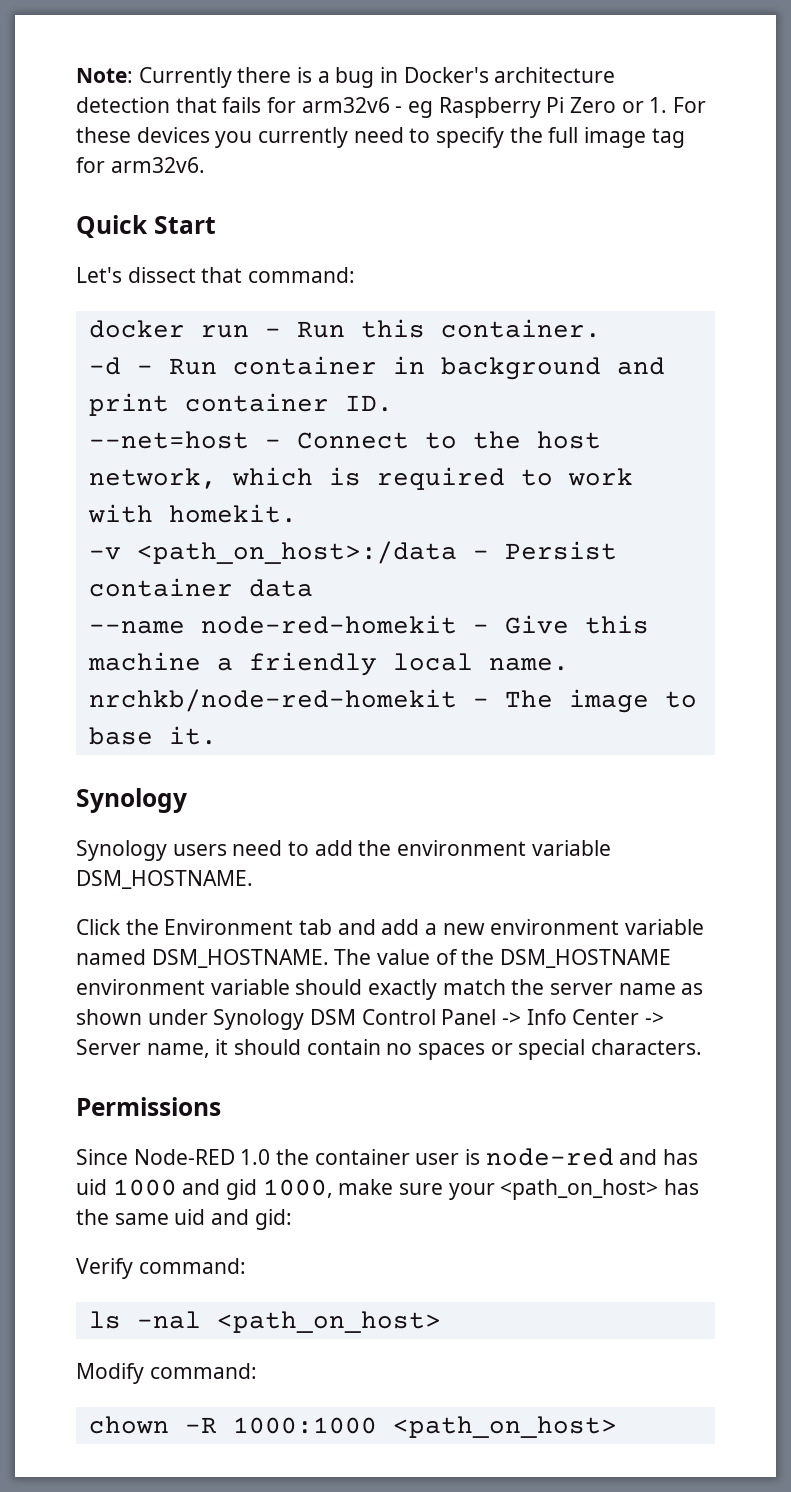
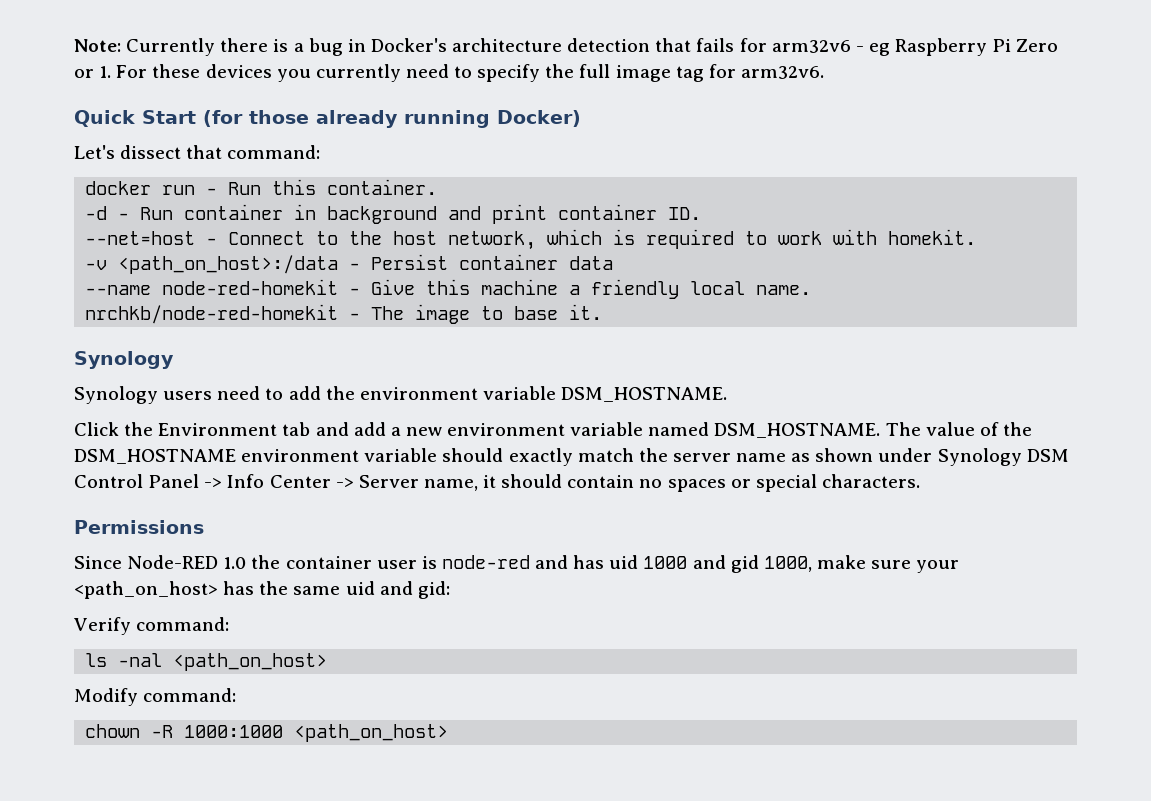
- Quick Start
+ Quick Start (for those already running Docker)

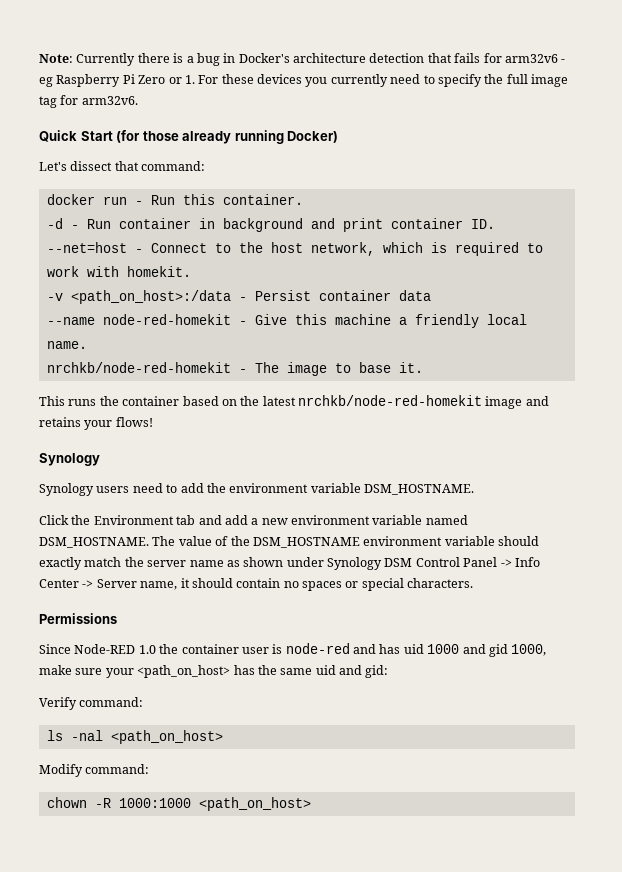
+ This runs the container based on the latest nrchkb/node-red-homekit image and retains your flows!

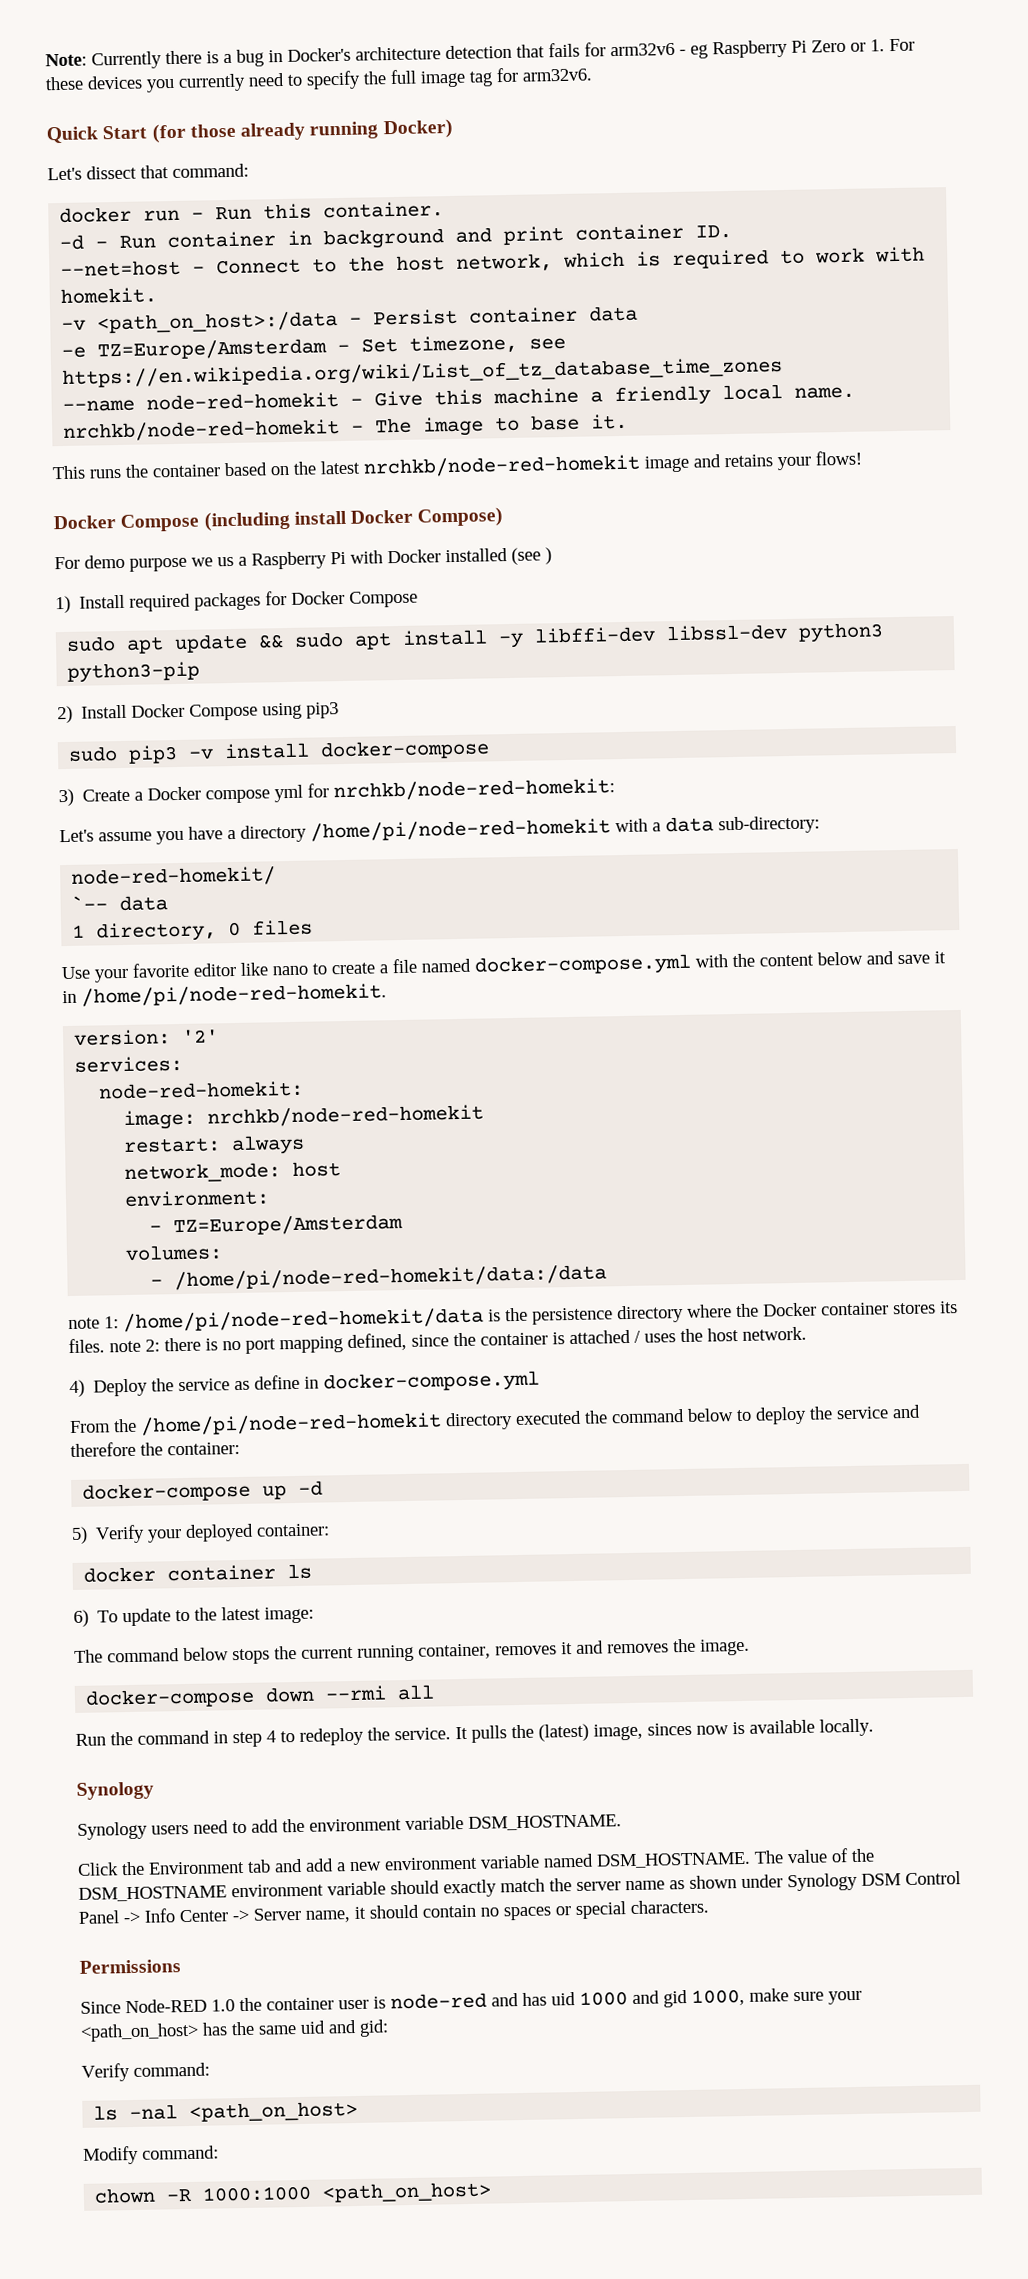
+ -e TZ=Europe/Amsterdam - Set timezone, see https://en.wikipedia.org/wiki/List_of_tz_database_time_zones
+ Docker Compose (including install Docker Compose)
+ For demo purpose we us a Raspberry Pi with Docker installed (see )
+ 1) Install required packages for Docker Compose
+ sudo apt update && sudo apt install -y libffi-dev libssl-dev python3 python3-pip
+ 2) Install Docker Compose using pip3
+ sudo pip3 -v install docker-compose
+ 3) Create a Docker compose yml for nrchkb/node-red-homekit:
+ Let's assume you have a directory /home/pi/node-red-homekit with a data sub-directory:
+ node-red-homekit/
+ `-- data
+ 1 directory, 0 files
+ Use your favorite editor like nano to create a file named docker-compose.yml with the content below and save it in /home/pi/node-red-homekit.
+ version: '2'
+ services:
+ node-red-homekit:
+ image: nrchkb/node-red-homekit
+ restart: always
+ network_mode: host
+ environment:
+ - TZ=Europe/Amsterdam
+ volumes:
+ - /home/pi/node-red-homekit/data:/data
+ note 1: /home/pi/node-red-homekit/data is the persistence directory where the Docker container stores its files. note 2: there is no port mapping defined, since the container is attached / uses the host network.
+ 4) Deploy the service as define in docker-compose.yml
+ From the /home/pi/node-red-homekit directory executed the command below to deploy the service and therefore the container:
+ docker-compose up -d
+ 5) Verify your deployed container:
+ docker container ls
+ 6) To update to the latest image:
+ The command below stops the current running container, removes it and removes the image.
+ docker-compose down --rmi all
+ Run the command in step 4 to redeploy the service. It pulls the (latest) image, sinces now is available locally.

